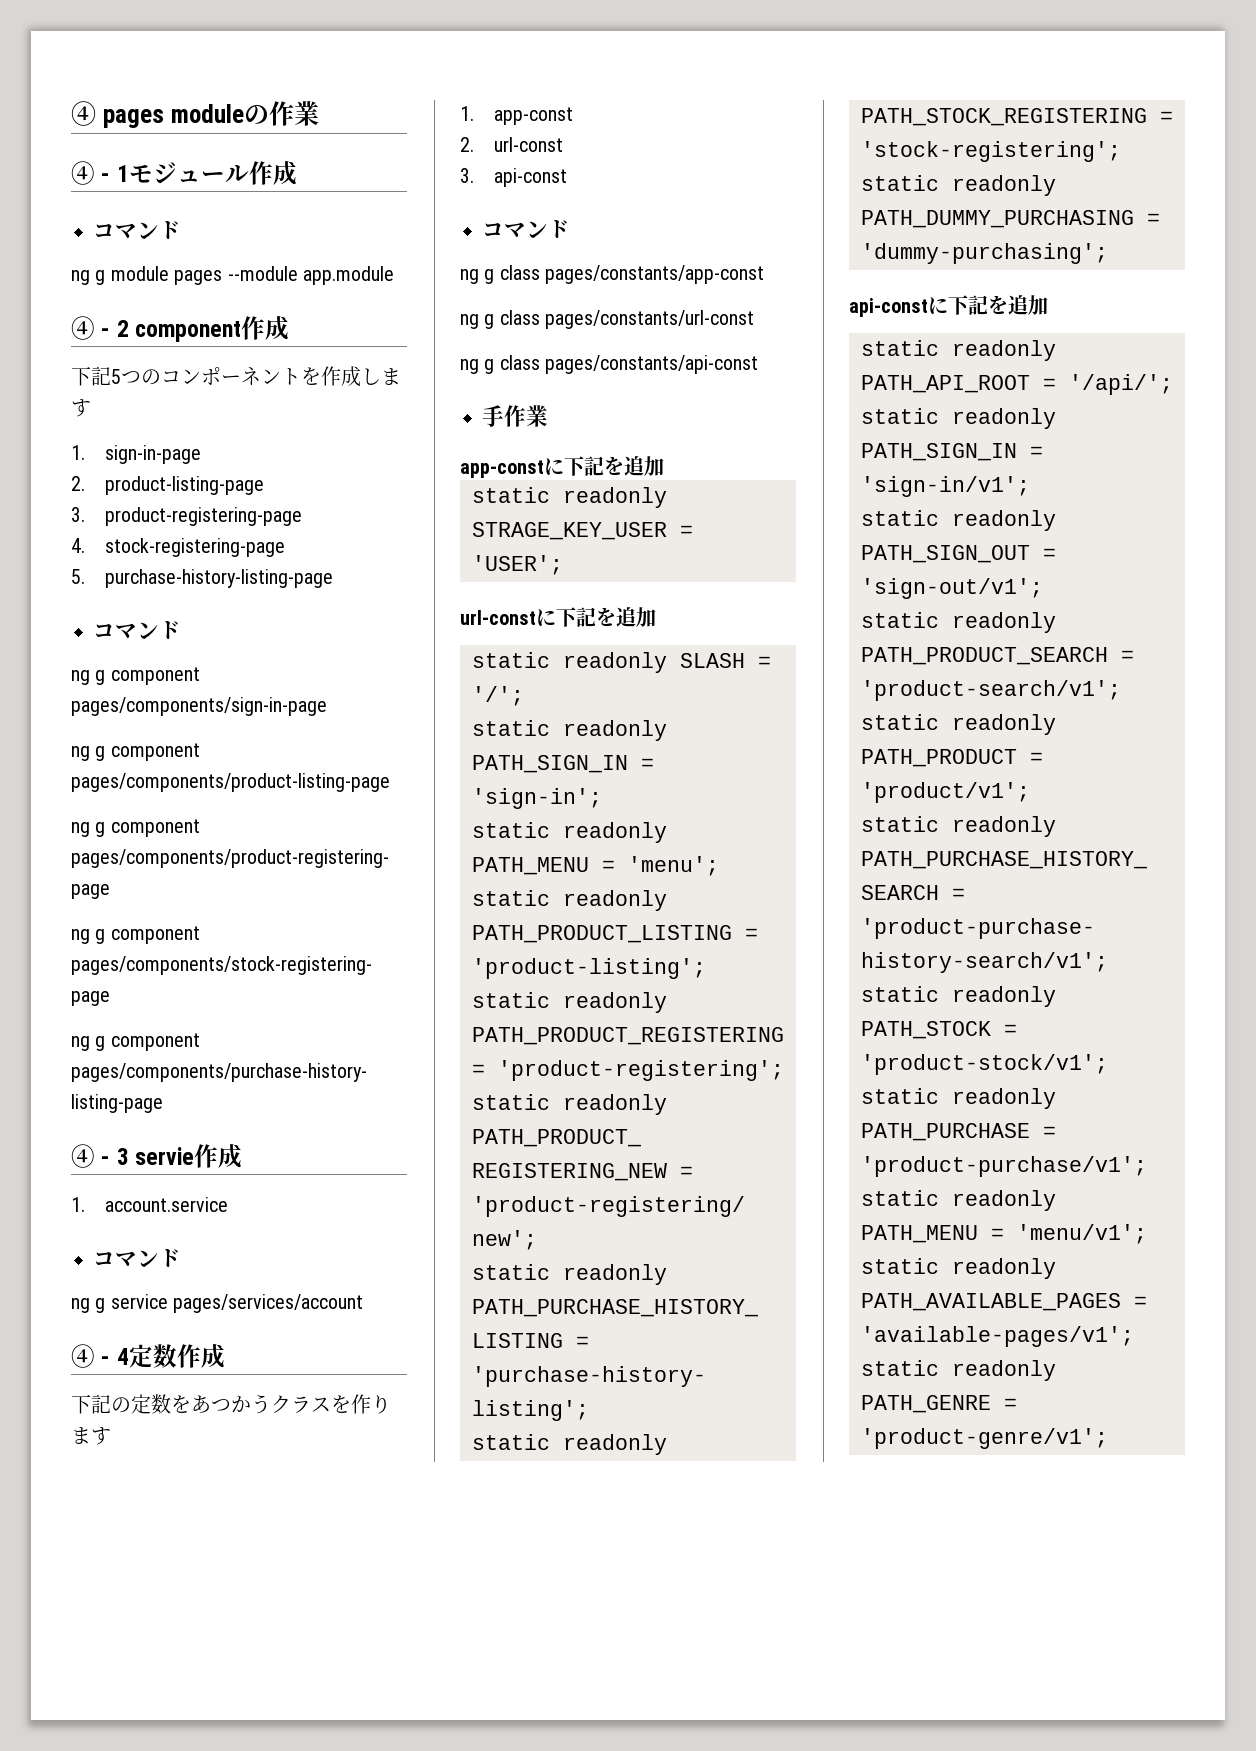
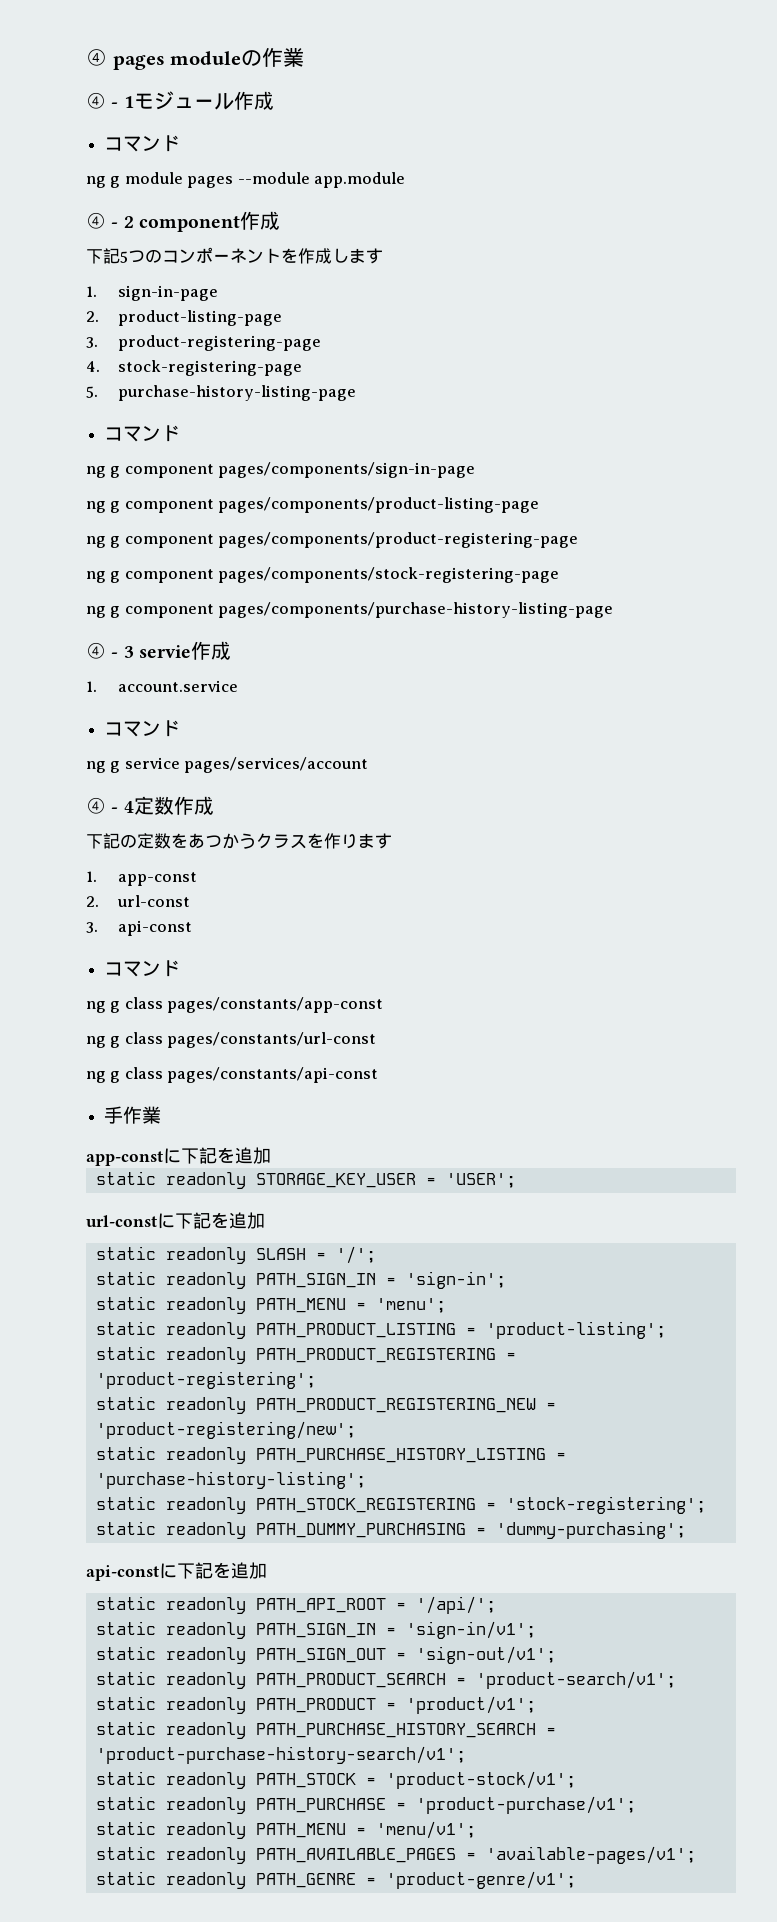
- static readonly STRAGE_KEY_USER = 'USER';
+ static readonly STORAGE_KEY_USER = 'USER';

